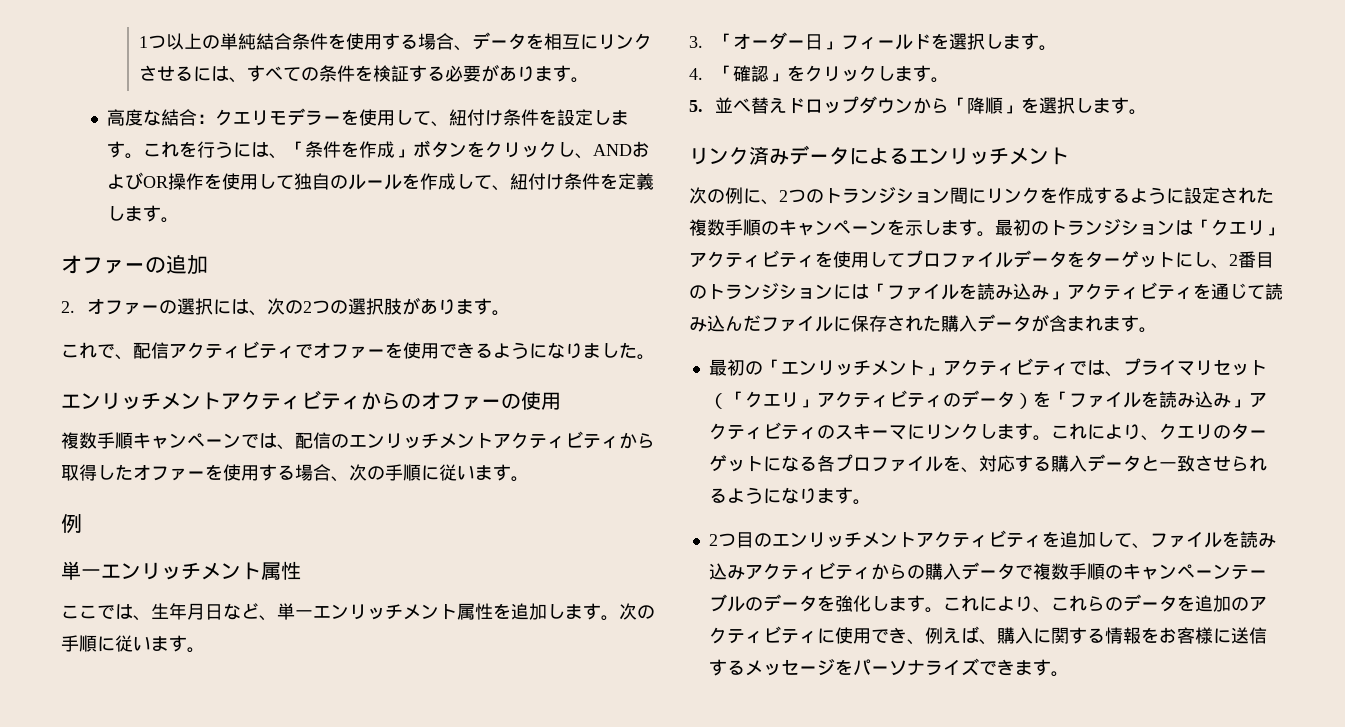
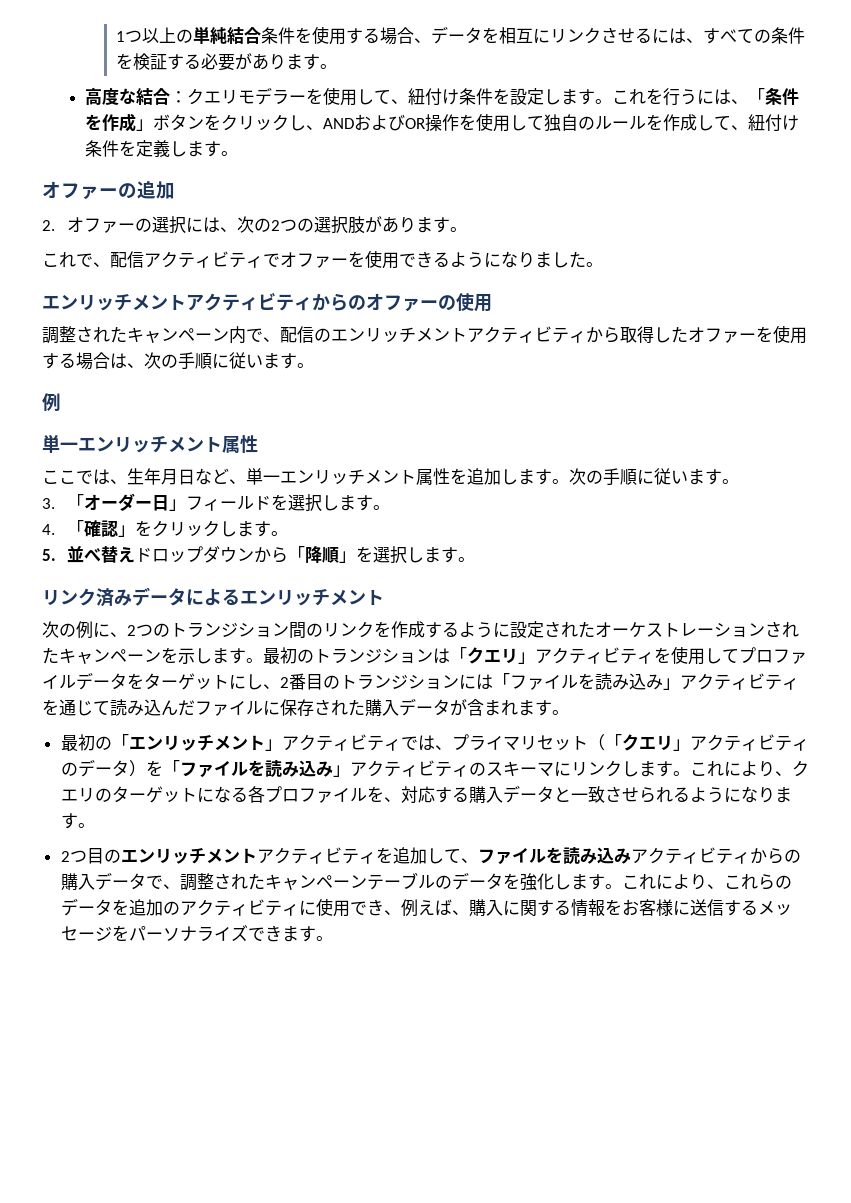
- 複数手順キャンペーンでは、配信のエンリッチメントアクティビティから取得したオファーを使用する場合、次の手順に従います。
+ 調整されたキャンペーン内で、配信のエンリッチメントアクティビティから取得したオファーを使用する場合は、次の手順に従います。
- 次の例に、2つのトランジション間にリンクを作成するように設定された複数手順のキャンペーンを示します。
+ 次の例に、2つのトランジション間のリンクを作成するように設定されたオーケストレーションされたキャンペーンを示します。
- 2つ目のエンリッチメントアクティビティを追加して、ファイルを読み込みアクティビティからの購入データで複数手順のキャンペーンテーブルのデータを強化します。
+ 2つ目のエンリッチメントアクティビティを追加して、ファイルを読み込みアクティビティからの購入データで、調整されたキャンペーンテーブルのデータを強化します。

